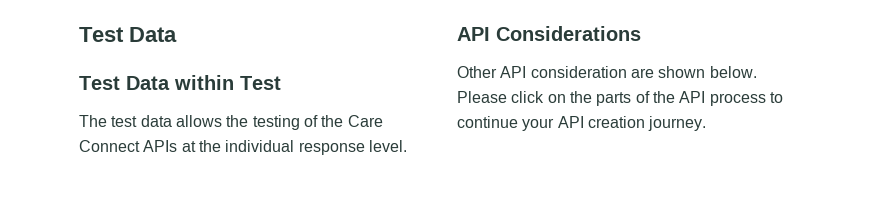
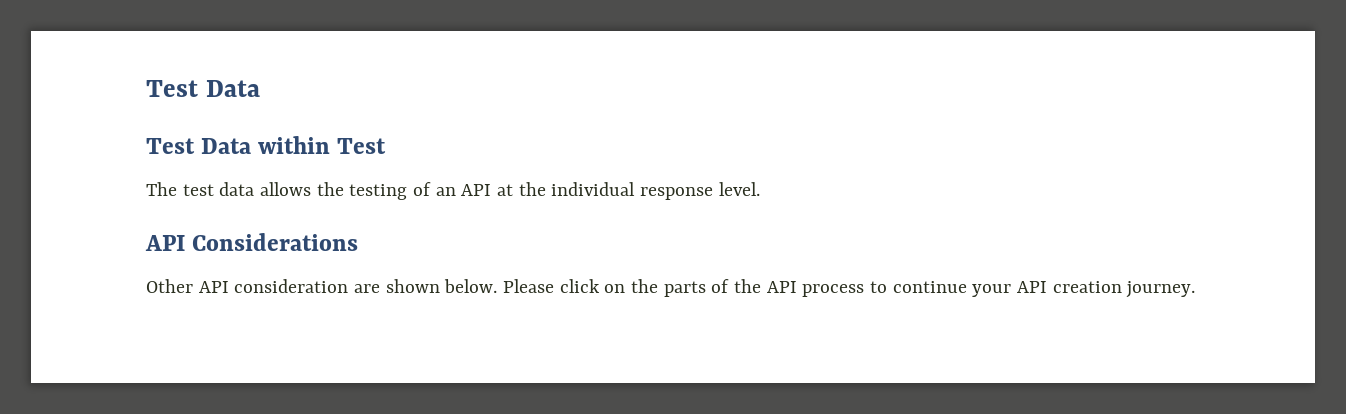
- The test data allows the testing of the Care Connect APIs at the individual response level.
+ The test data allows the testing of an API at the individual response level.

